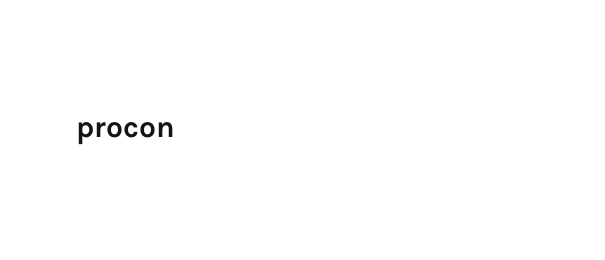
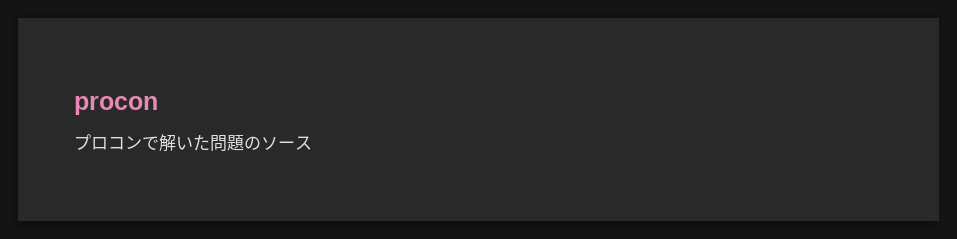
+ プロコンで解いた問題のソース

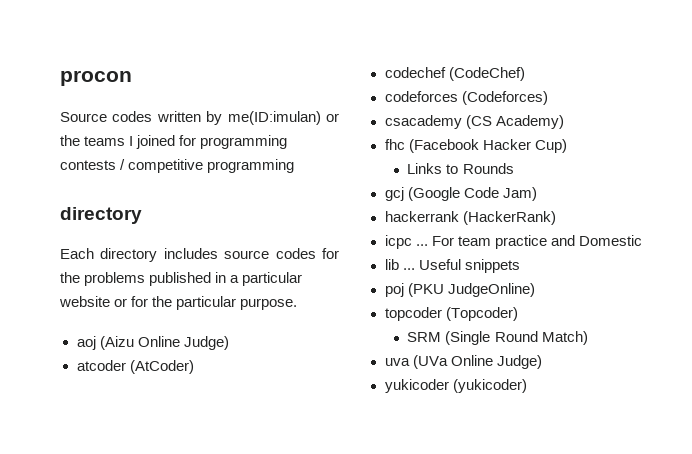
- プロコンで解いた問題のソース
+ Source codes written by me(ID:imulan) or the teams I joined for programming contests / competitive programming
+ directory
+ Each directory includes source codes for the problems published in a particular website or for the particular purpose.
+ aoj (Aizu Online Judge)
+ atcoder (AtCoder)
+ codechef (CodeChef)
+ codeforces (Codeforces)
+ csacademy (CS Academy)
+ fhc (Facebook Hacker Cup)
+ Links to Rounds
+ gcj (Google Code Jam)
+ hackerrank (HackerRank)
+ icpc ... For team practice and Domestic
+ lib ... Useful snippets
+ poj (PKU JudgeOnline)
+ topcoder (Topcoder)
+ SRM (Single Round Match)
+ uva (UVa Online Judge)
+ yukicoder (yukicoder)

